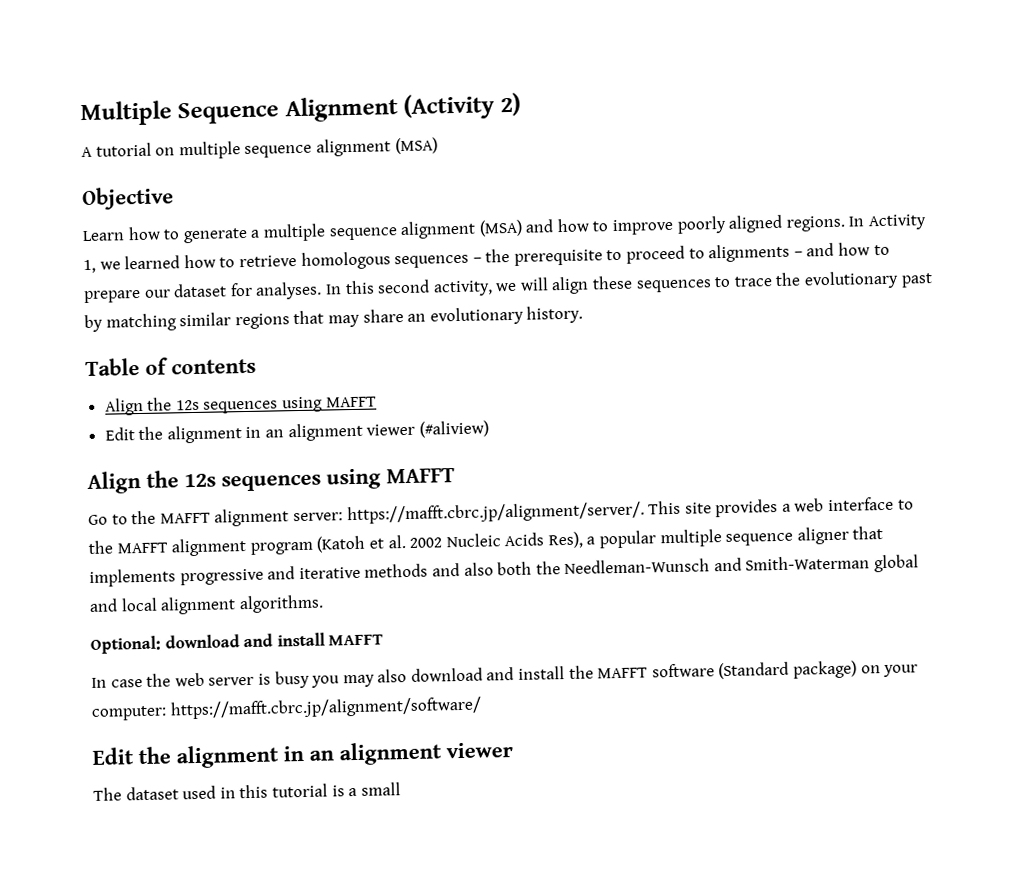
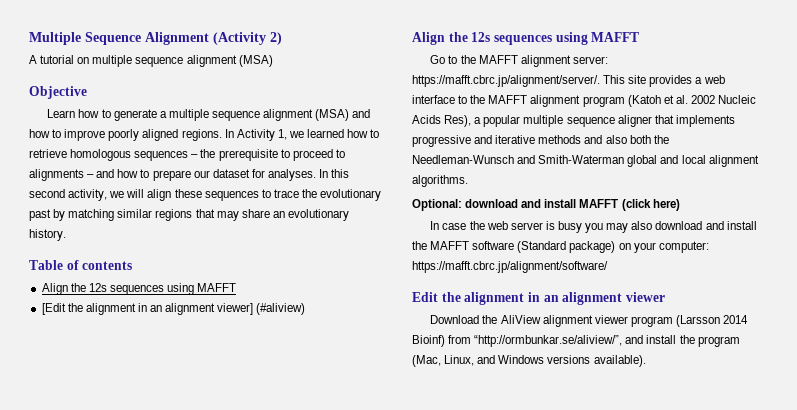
- Edit the alignment in an alignment viewer (#aliview)
+ [Edit the alignment in an alignment viewer] (#aliview)
- Optional: download and install MAFFT
+ Optional: download and install MAFFT (click here)
- The dataset used in this tutorial is a small
+ Download the AliView alignment viewer program (Larsson 2014 Bioinf) from “http://ormbunkar.se/aliview/”, and install the program (Mac, Linux, and Windows versions available).

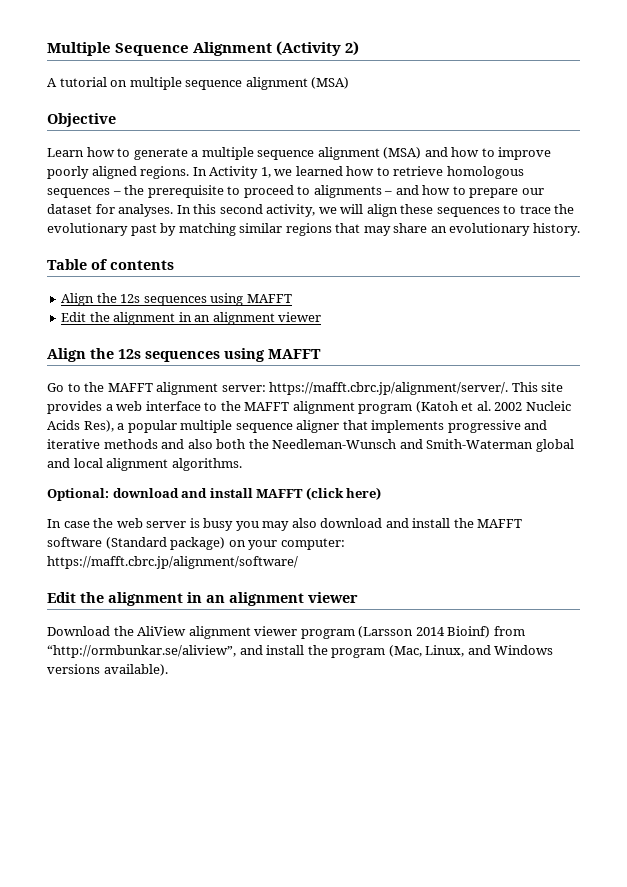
  Table of contents
  Align the 12s sequences using MAFFT
- [Edit the alignment in an alignment viewer] (#aliview)
+ Edit the alignment in an alignment viewer
- Download the AliView alignment viewer program (Larsson 2014 Bioinf) from “http://ormbunkar.se/aliview/”, and install the program (Mac, Linux, and Windows versions available).
+ Download the AliView alignment viewer program (Larsson 2014 Bioinf) from “http://ormbunkar.se/aliview”, and install the program (Mac, Linux, and Windows versions available).

